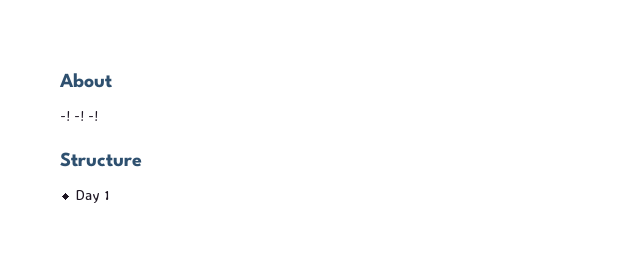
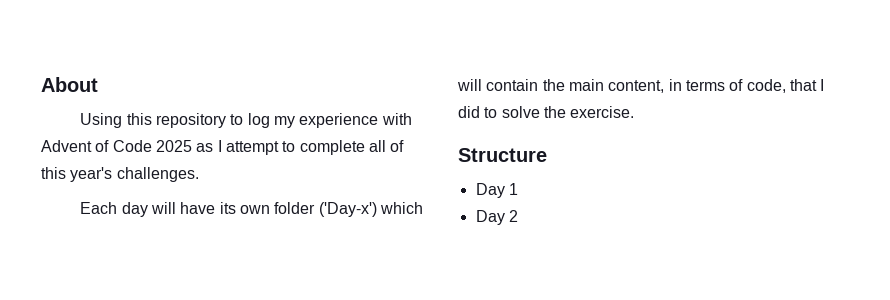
- -! -! -!
+ Using this repository to log my experience with Advent of Code 2025 as I attempt to complete all of this year's challenges.
+ Each day will have its own folder ('Day-x') which will contain the main content, in terms of code, that I did to solve the exercise.
+ Day 2

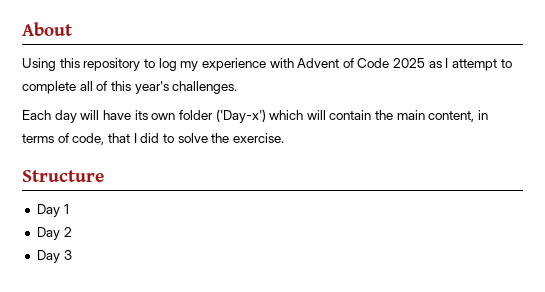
+ Day 3

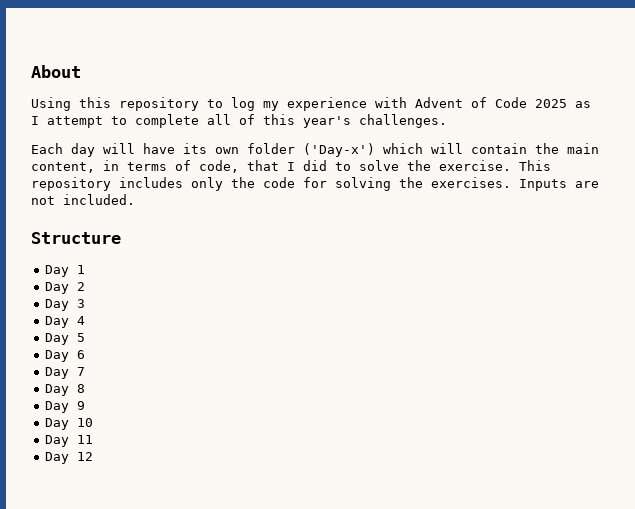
+ This repository includes only the code for solving the exercises. Inputs are not included.
+ Day 4
+ Day 5
+ Day 6
+ Day 7
+ Day 8
+ Day 9
+ Day 10
+ Day 11
+ Day 12

